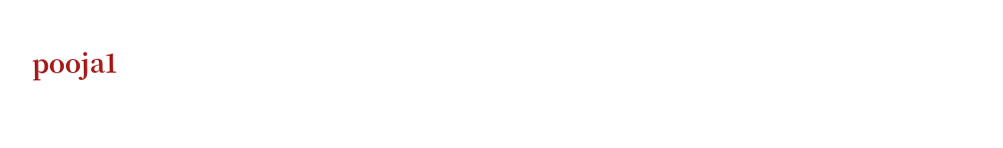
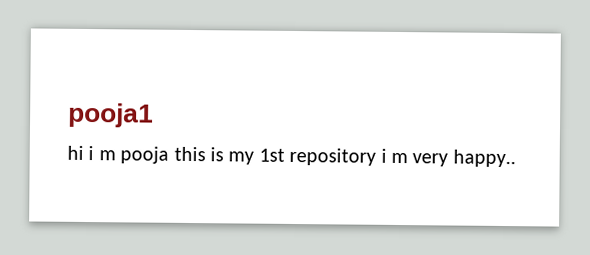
+ hi i m pooja this is my 1st repository i m very happy..

